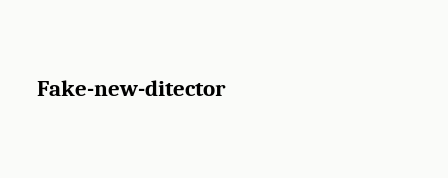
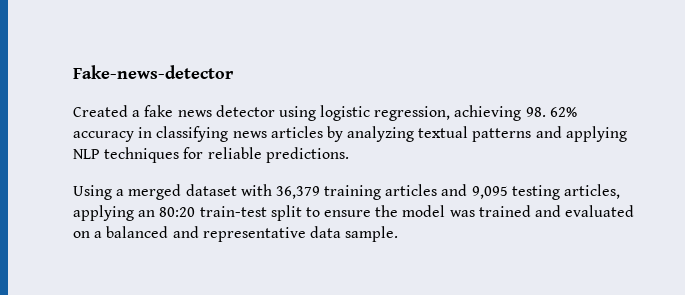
- Fake-new-ditector
+ Fake-news-detector
+ Created a fake news detector using logistic regression, achieving 98. 62% accuracy in classifying news articles by analyzing textual patterns and applying NLP techniques for reliable predictions.
+ Using a merged dataset with 36,379 training articles and 9,095 testing articles, applying an 80:20 train-test split to ensure the model was trained and evaluated on a balanced and representative data sample.

